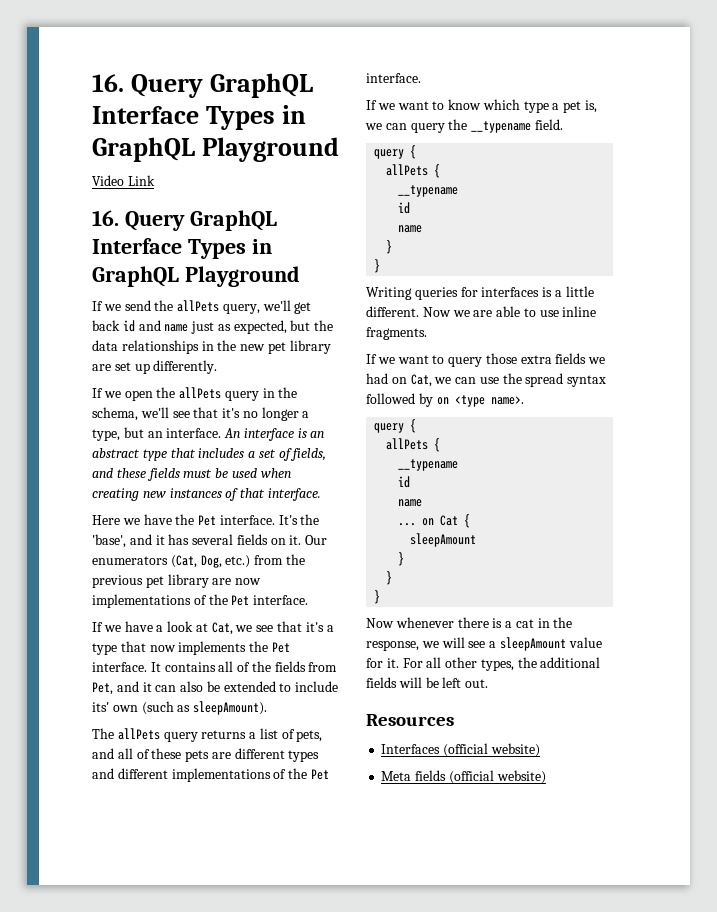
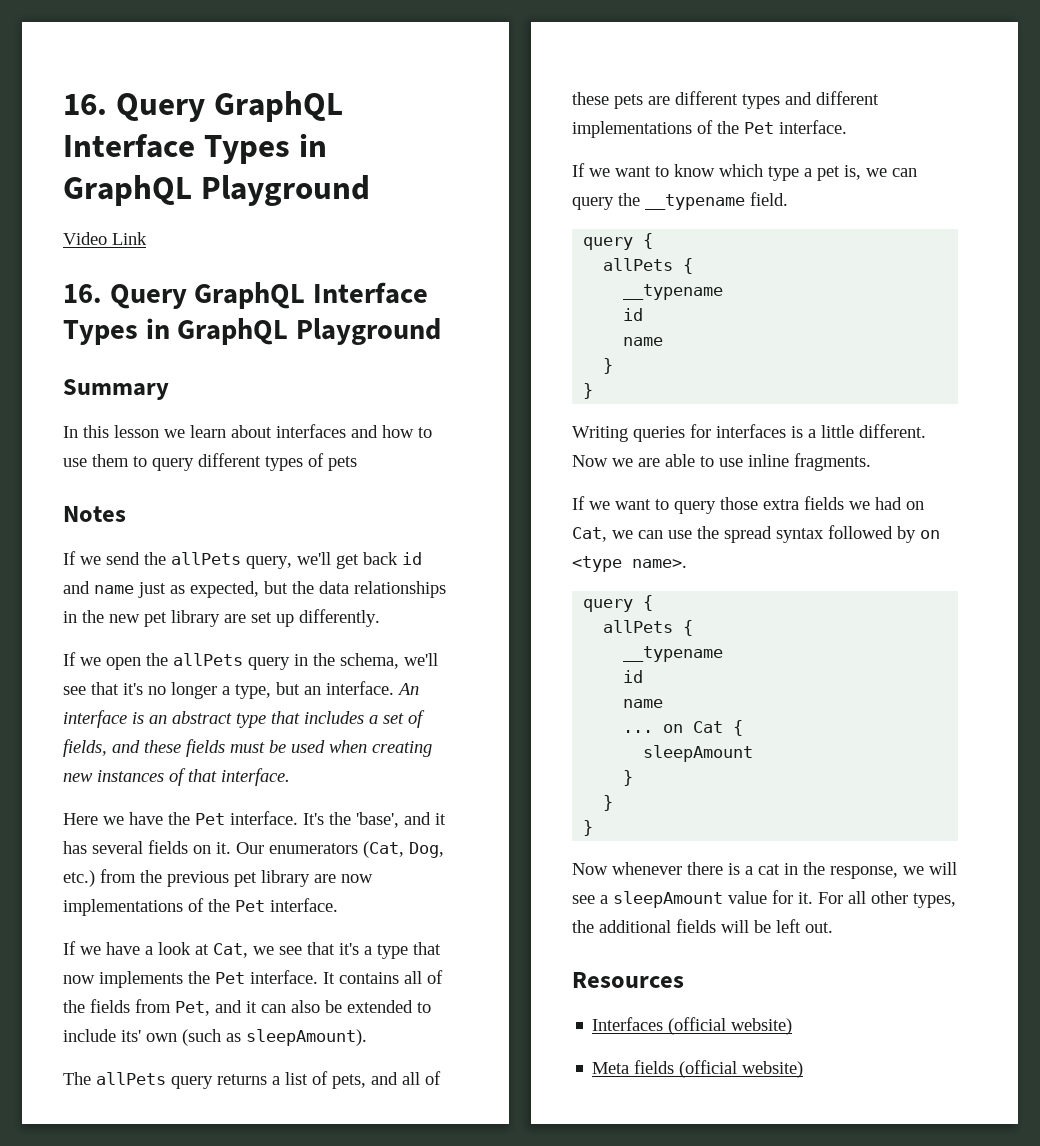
+ Summary
+ In this lesson we learn about interfaces and how to use them to query different types of pets
+ Notes

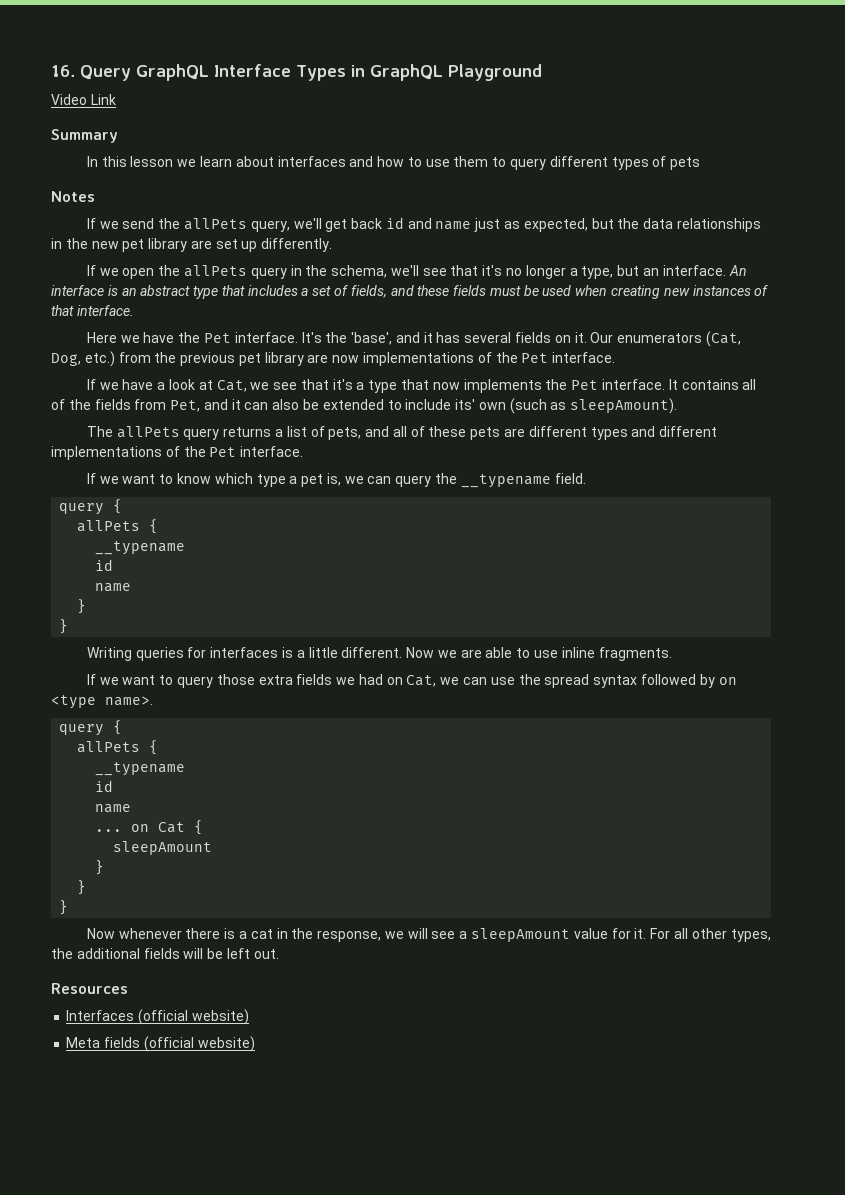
  Video Link
- 16. Query GraphQL Interface Types in GraphQL Playground

